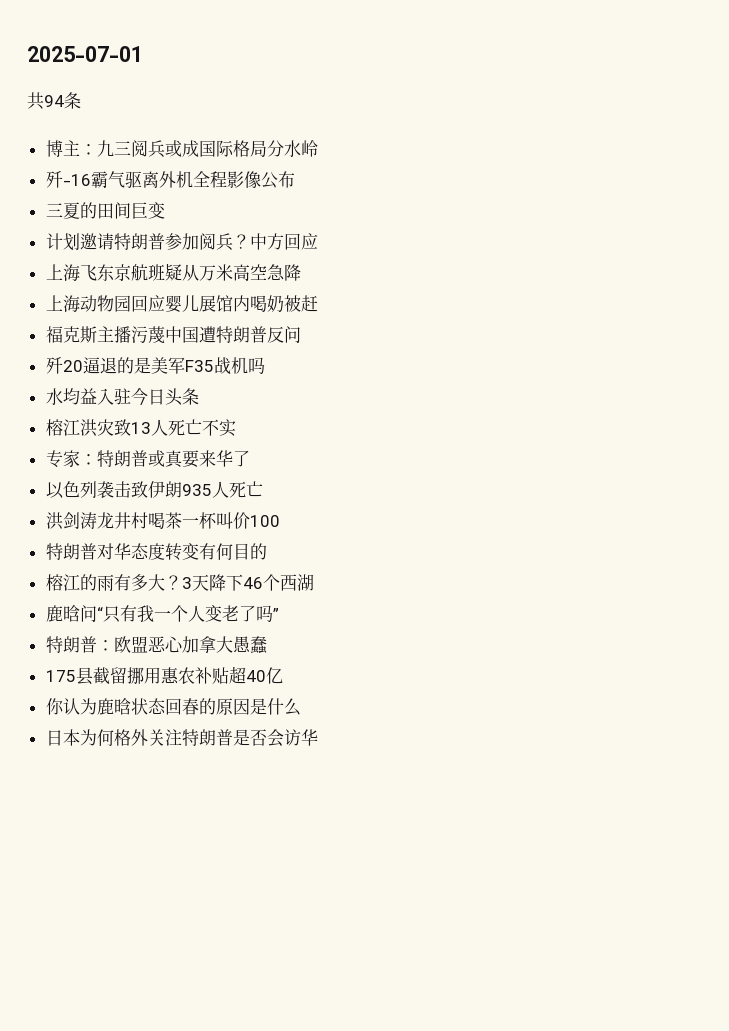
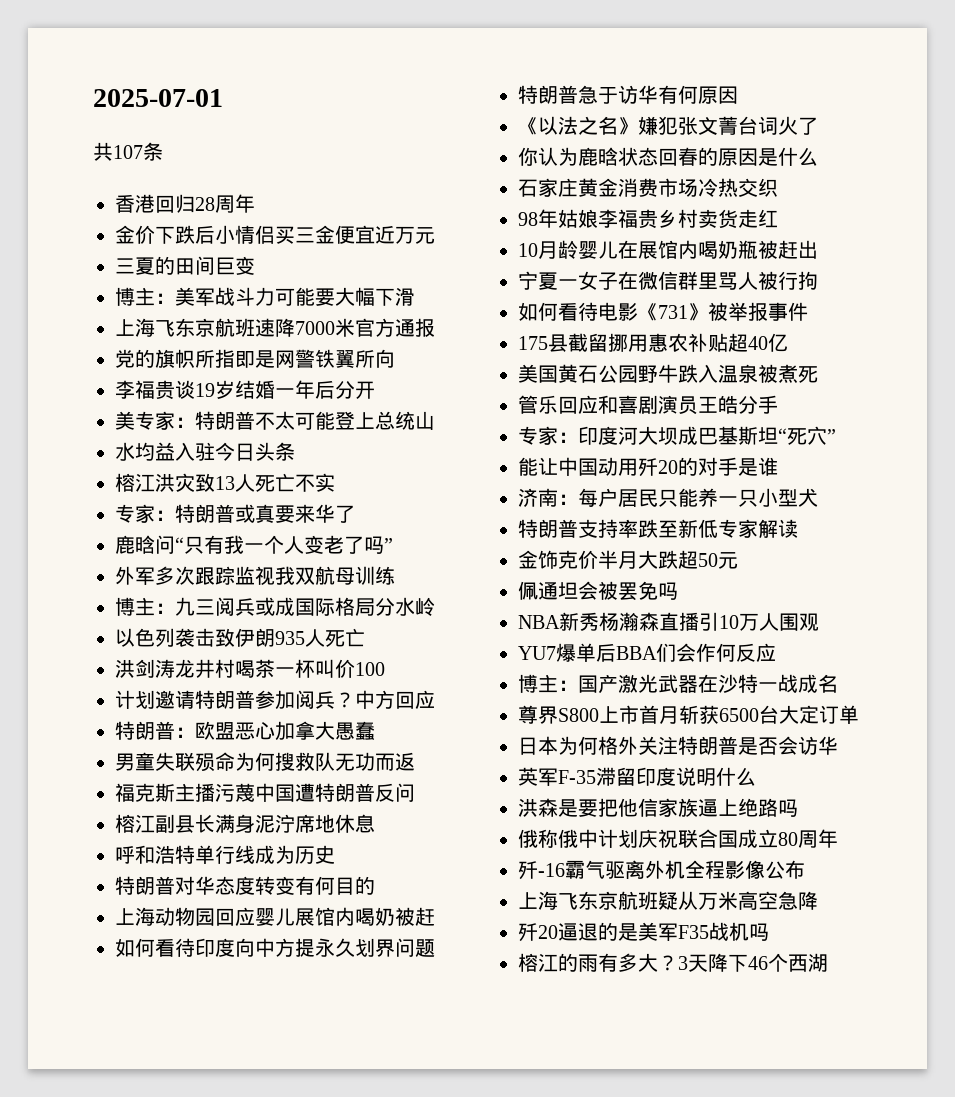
- 共94条
- 博主：九三阅兵或成国际格局分水岭
- 歼-16霸气驱离外机全程影像公布
+ 共107条
+ 香港回归28周年
+ 金价下跌后小情侣买三金便宜近万元
  三夏的田间巨变
- 计划邀请特朗普参加阅兵？中方回应
- 上海飞东京航班疑从万米高空急降
- 上海动物园回应婴儿展馆内喝奶被赶
- 福克斯主播污蔑中国遭特朗普反问
- 歼20逼退的是美军F35战机吗
+ 博主：美军战斗力可能要大幅下滑
+ 上海飞东京航班速降7000米官方通报
+ 党的旗帜所指即是网警铁翼所向
+ 李福贵谈19岁结婚一年后分开
+ 美专家：特朗普不太可能登上总统山
+ 鹿晗问“只有我一个人变老了吗”
+ 外军多次跟踪监视我双航母训练
+ 博主：九三阅兵或成国际格局分水岭
+ 计划邀请特朗普参加阅兵？中方回应
+ 特朗普：欧盟恶心加拿大愚蠢
+ 男童失联殒命为何搜救队无功而返
+ 福克斯主播污蔑中国遭特朗普反问
+ 榕江副县长满身泥泞席地休息
+ 呼和浩特单行线成为历史
+ 上海动物园回应婴儿展馆内喝奶被赶
+ 如何看待印度向中方提永久划界问题
+ 特朗普急于访华有何原因
+ 《以法之名》嫌犯张文菁台词火了
+ 你认为鹿晗状态回春的原因是什么
+ 石家庄黄金消费市场冷热交织
+ 98年姑娘李福贵乡村卖货走红
+ 10月龄婴儿在展馆内喝奶瓶被赶出
+ 宁夏一女子在微信群里骂人被行拘
+ 如何看待电影《731》被举报事件
+ 175县截留挪用惠农补贴超40亿
+ 美国黄石公园野牛跌入温泉被煮死
+ 管乐回应和喜剧演员王皓分手
+ 专家：印度河大坝成巴基斯坦“死穴”
+ 能让中国动用歼20的对手是谁
+ 济南：每户居民只能养一只小型犬
+ 特朗普支持率跌至新低专家解读
+ 金饰克价半月大跌超50元
+ 佩通坦会被罢免吗
+ NBA新秀杨瀚森直播引10万人围观
+ YU7爆单后BBA们会作何反应
+ 博主：国产激光武器在沙特一战成名
+ 尊界S800上市首月斩获6500台大定订单
+ 日本为何格外关注特朗普是否会访华
+ 英军F-35滞留印度说明什么
+ 洪森是要把他信家族逼上绝路吗
+ 俄称俄中计划庆祝联合国成立80周年
+ 歼-16霸气驱离外机全程影像公布
+ 上海飞东京航班疑从万米高空急降
+ 歼20逼退的是美军F35战机吗
- 鹿晗问“只有我一个人变老了吗”
- 特朗普：欧盟恶心加拿大愚蠢
- 175县截留挪用惠农补贴超40亿
- 你认为鹿晗状态回春的原因是什么
- 日本为何格外关注特朗普是否会访华

